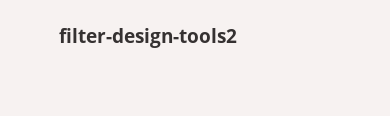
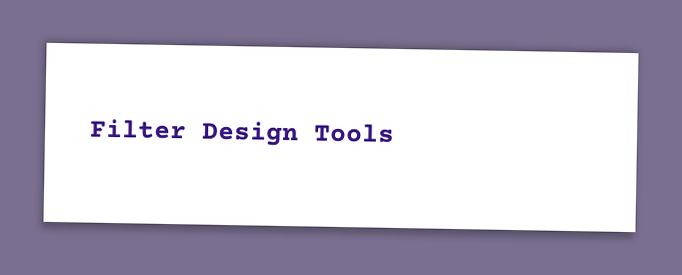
- filter-design-tools2
+ Filter Design Tools

